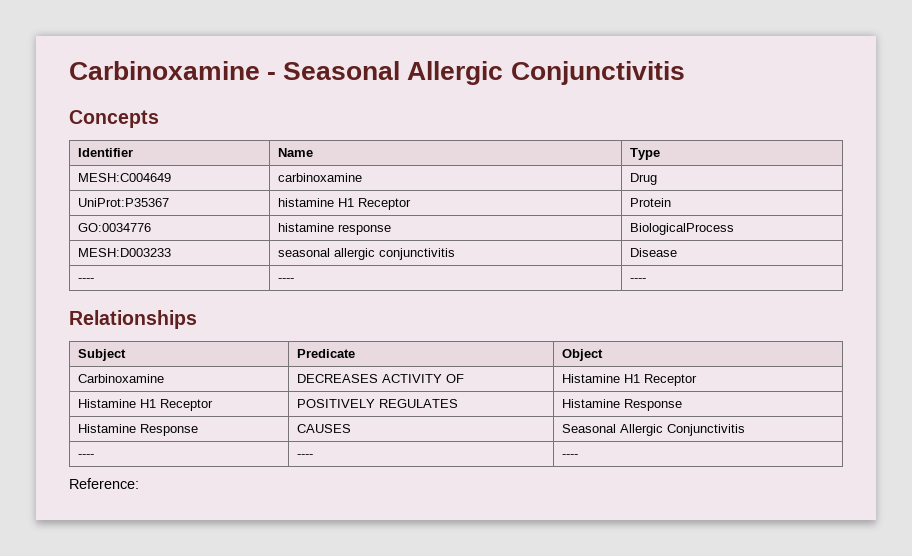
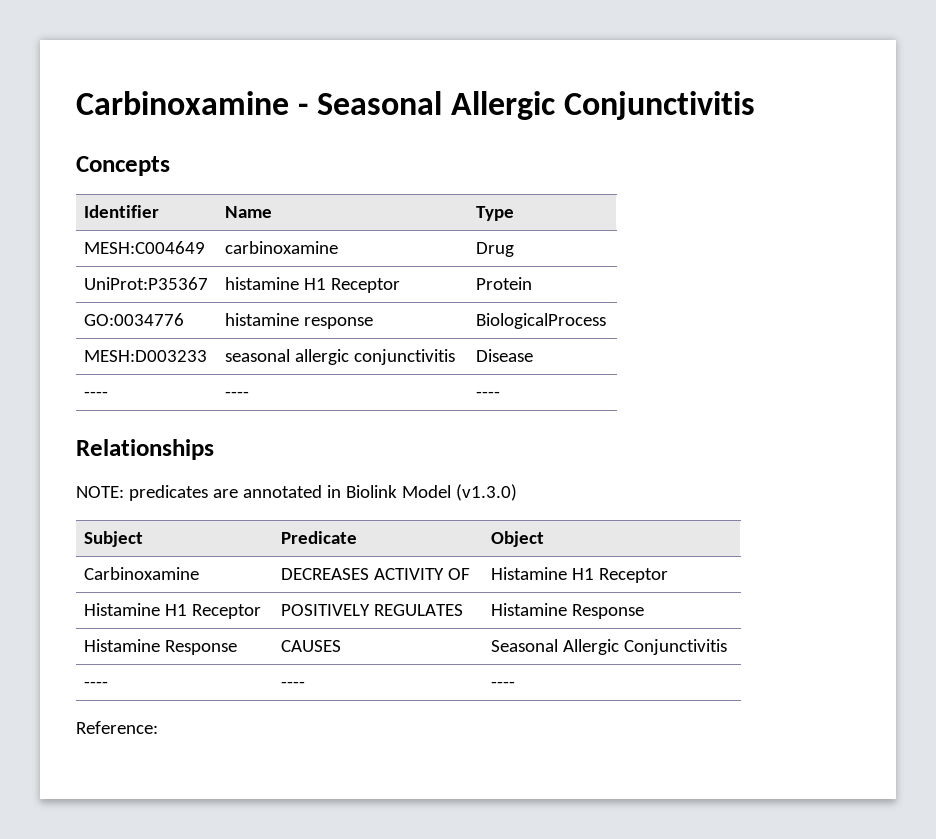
+ NOTE: predicates are annotated in Biolink Model (v1.3.0)

